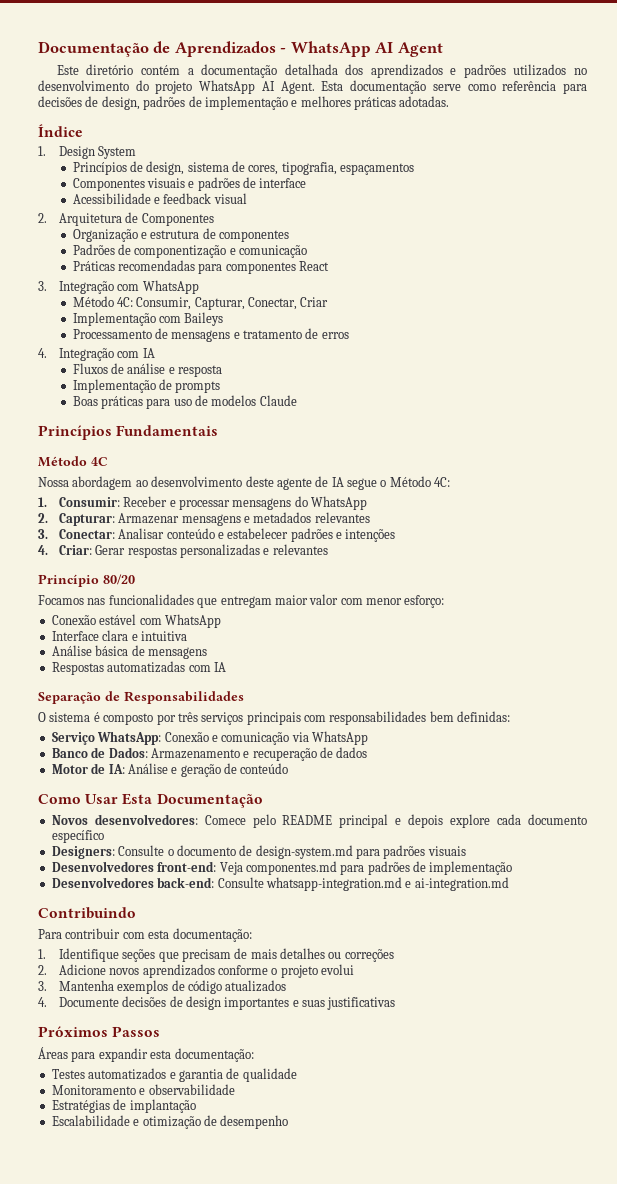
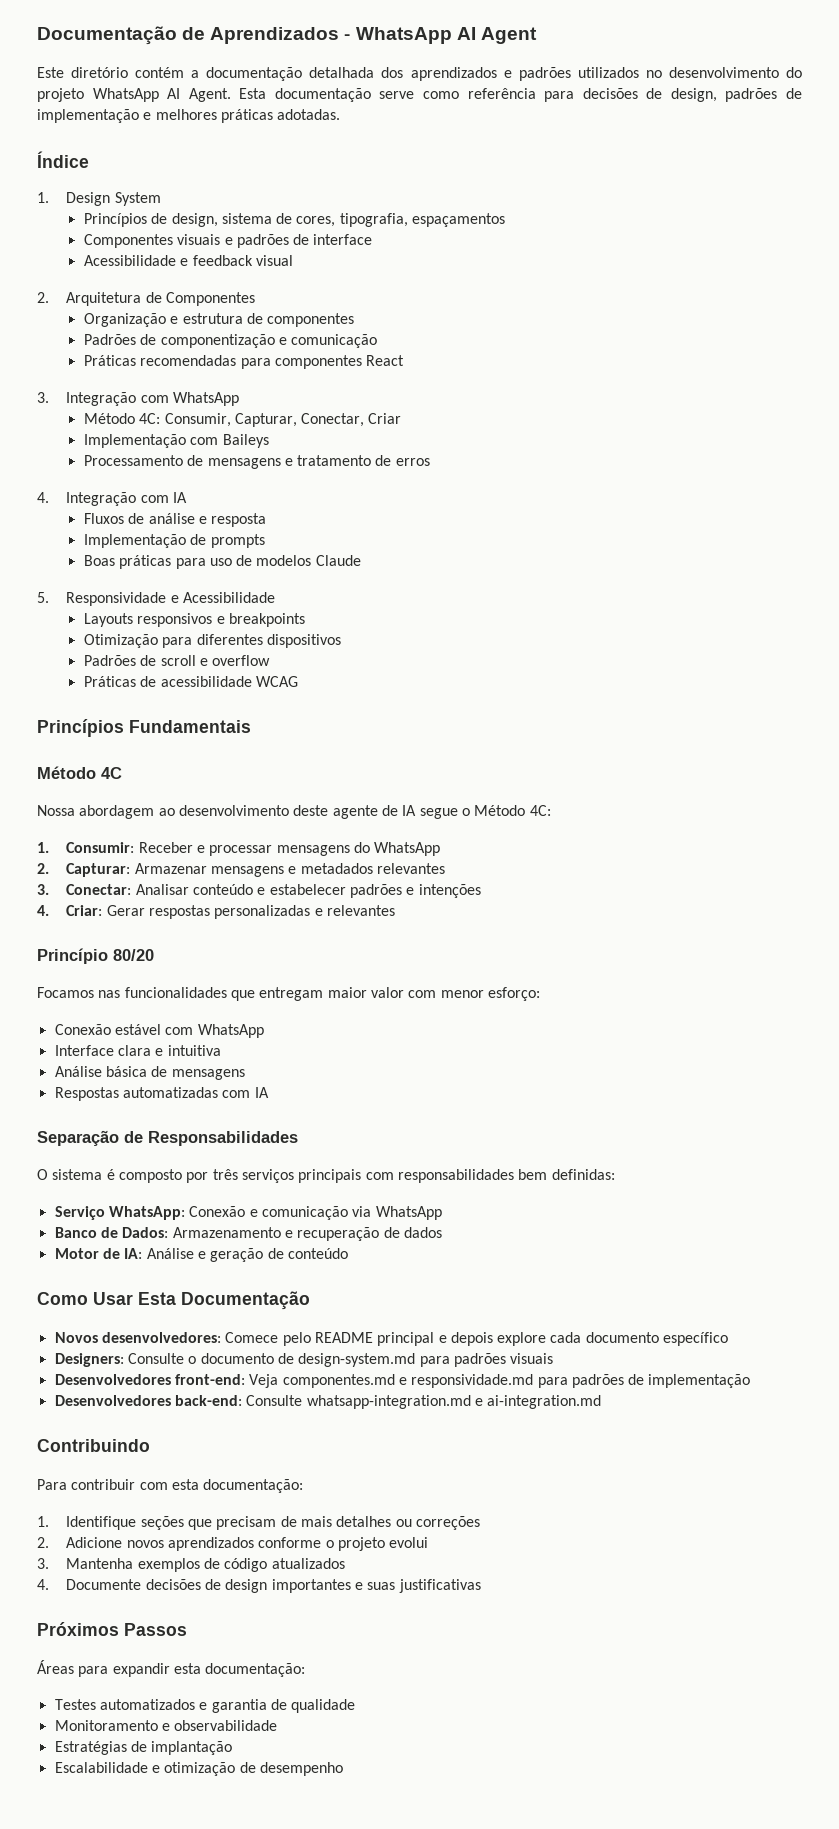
+ 5. Responsividade e Acessibilidade
+ Layouts responsivos e breakpoints
+ Otimização para diferentes dispositivos
+ Padrões de scroll e overflow
+ Práticas de acessibilidade WCAG
- Desenvolvedores front-end: Veja componentes.md para padrões de implementação
+ Desenvolvedores front-end: Veja componentes.md e responsividade.md para padrões de implementação

